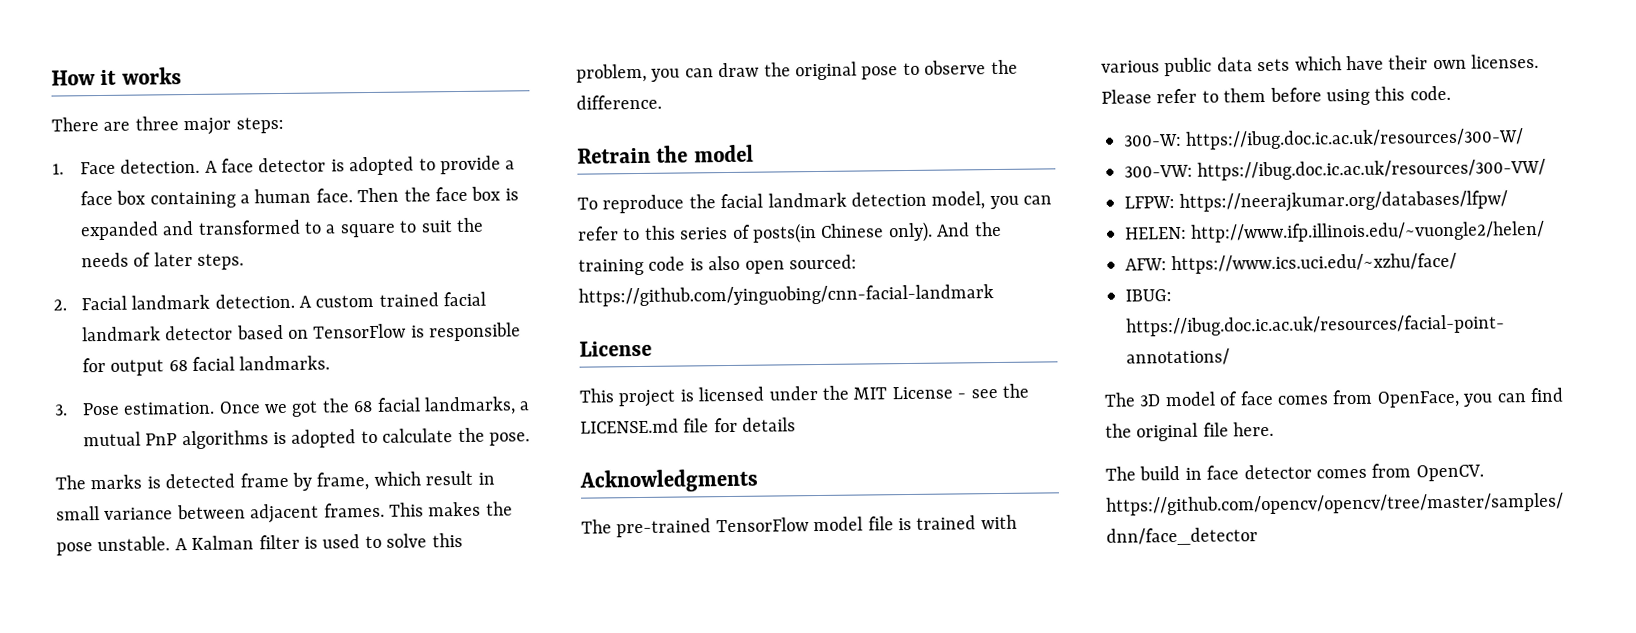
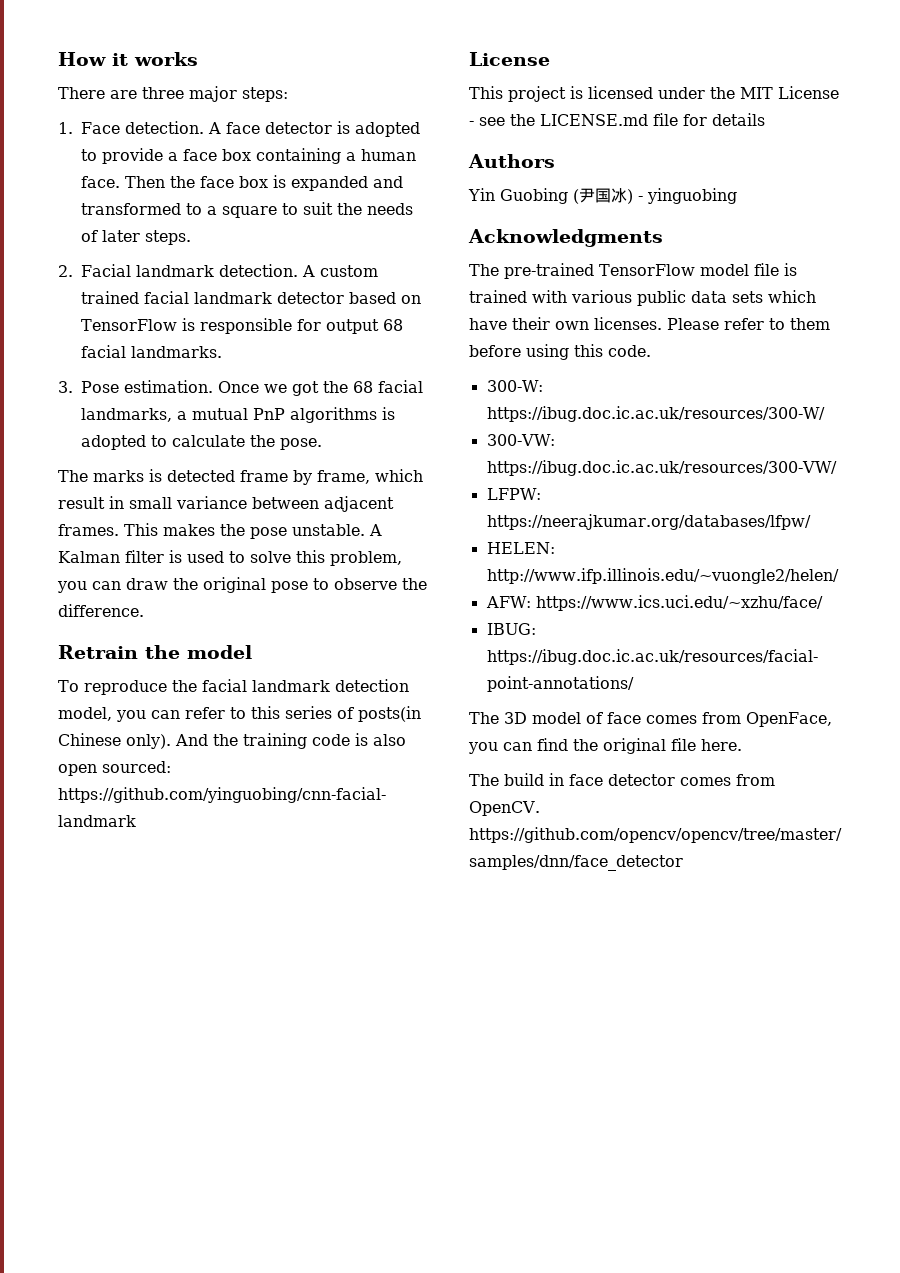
+ Authors
+ Yin Guobing (尹国冰) - yinguobing

